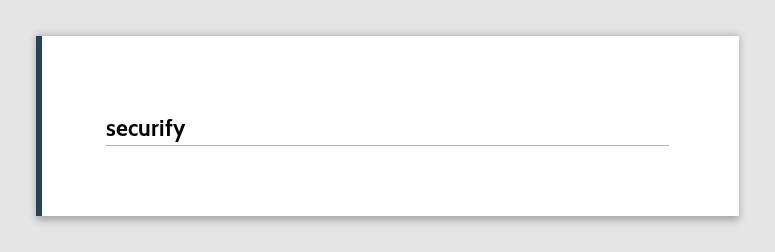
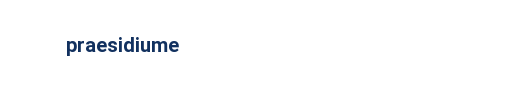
- securify
+ praesidiume

